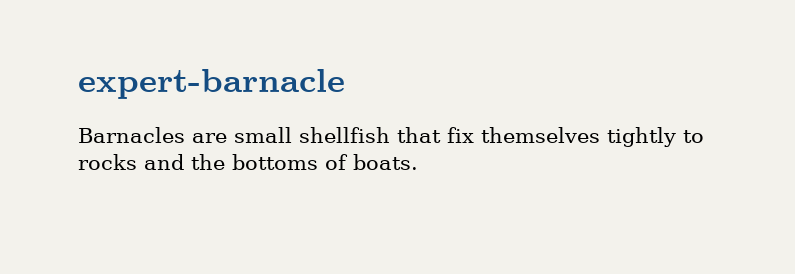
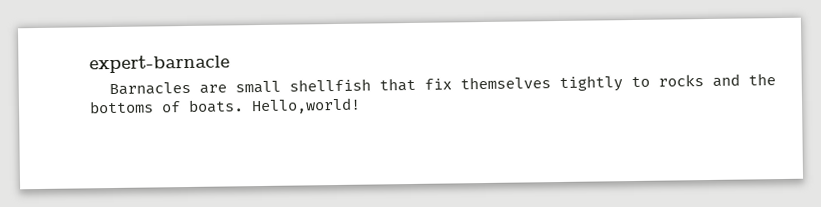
+ Hello,world!

